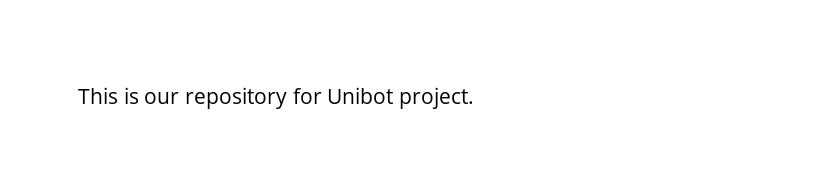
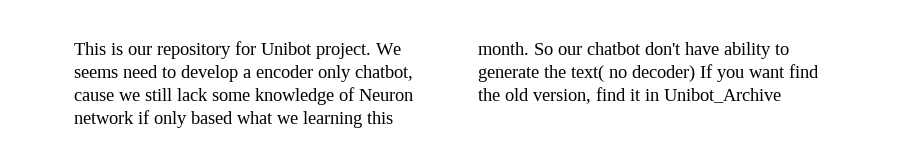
+ We seems need to develop a encoder only chatbot, cause we still lack some knowledge of Neuron network if only based what we learning this month. So our chatbot don't have ability to generate the text( no decoder) If you want find the old version, find it in Unibot_Archive

